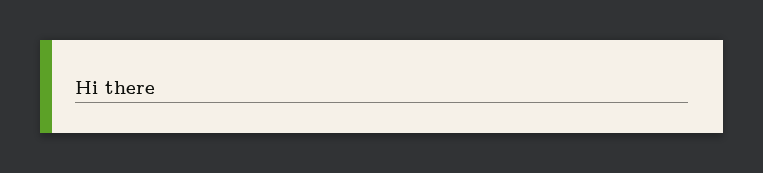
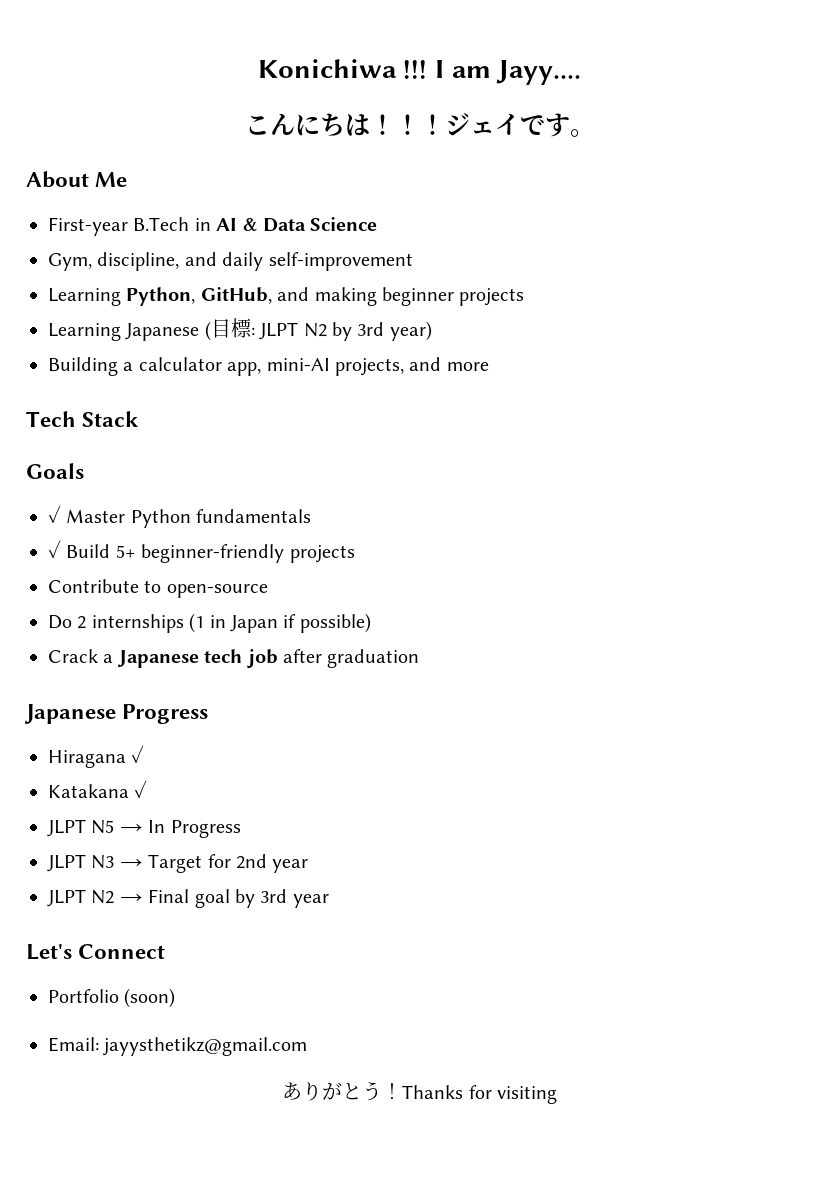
- Hi there
+ Konichiwa !!! I am Jayy....
+ こんにちは！！！ジェイです。
+ About Me
+ First-year B.Tech in AI & Data Science
+ Gym, discipline, and daily self-improvement
+ Learning Python, GitHub, and making beginner projects
+ Learning Japanese (目標: JLPT N2 by 3rd year)
+ Building a calculator app, mini-AI projects, and more
+ Tech Stack
+ Goals
+ ✓ Master Python fundamentals
+ ✓ Build 5+ beginner-friendly projects
+ Contribute to open-source
+ Do 2 internships (1 in Japan if possible)
+ Crack a Japanese tech job after graduation
+ Japanese Progress
+ Hiragana ✓
+ Katakana ✓
+ JLPT N5 → In Progress
+ JLPT N3 → Target for 2nd year
+ JLPT N2 → Final goal by 3rd year
+ Let's Connect
+ Portfolio (soon)
+ Email: jayysthetikz@gmail.com
+ ありがとう！Thanks for visiting

